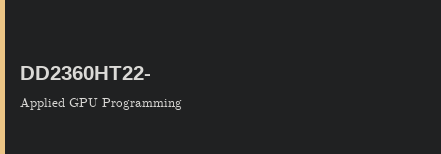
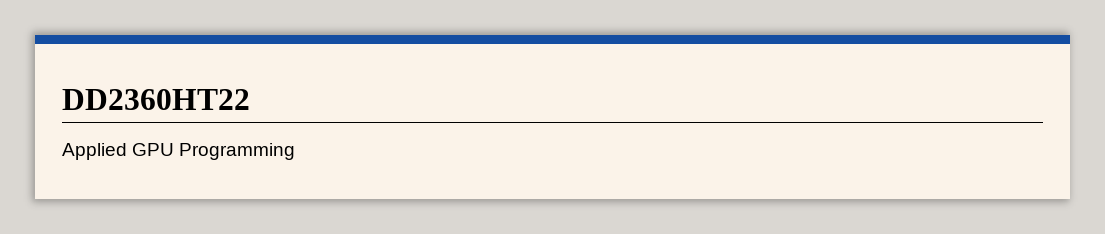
- DD2360HT22-
+ DD2360HT22

